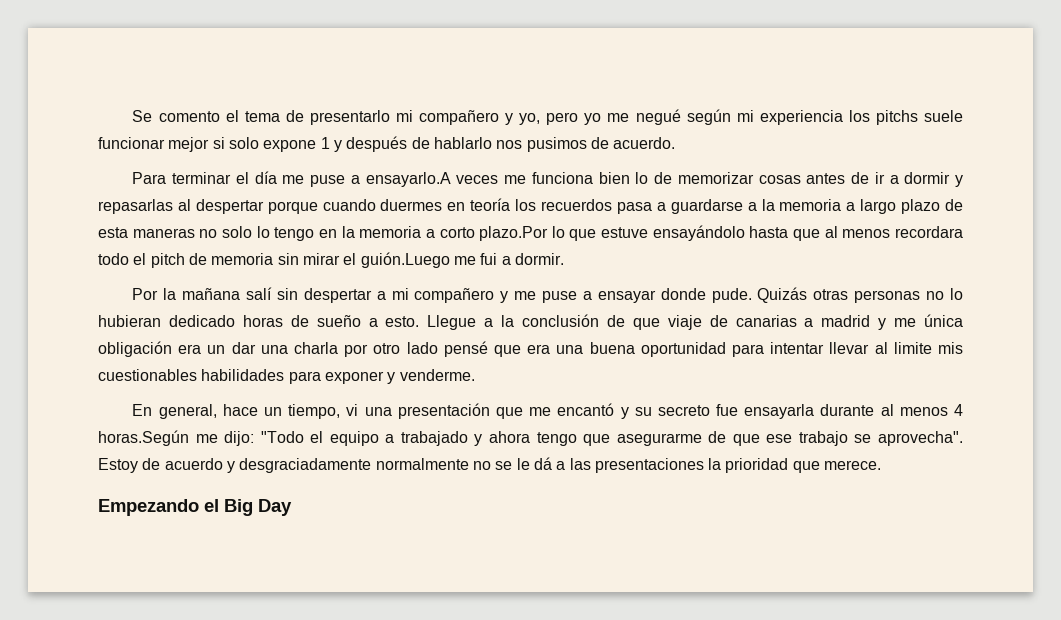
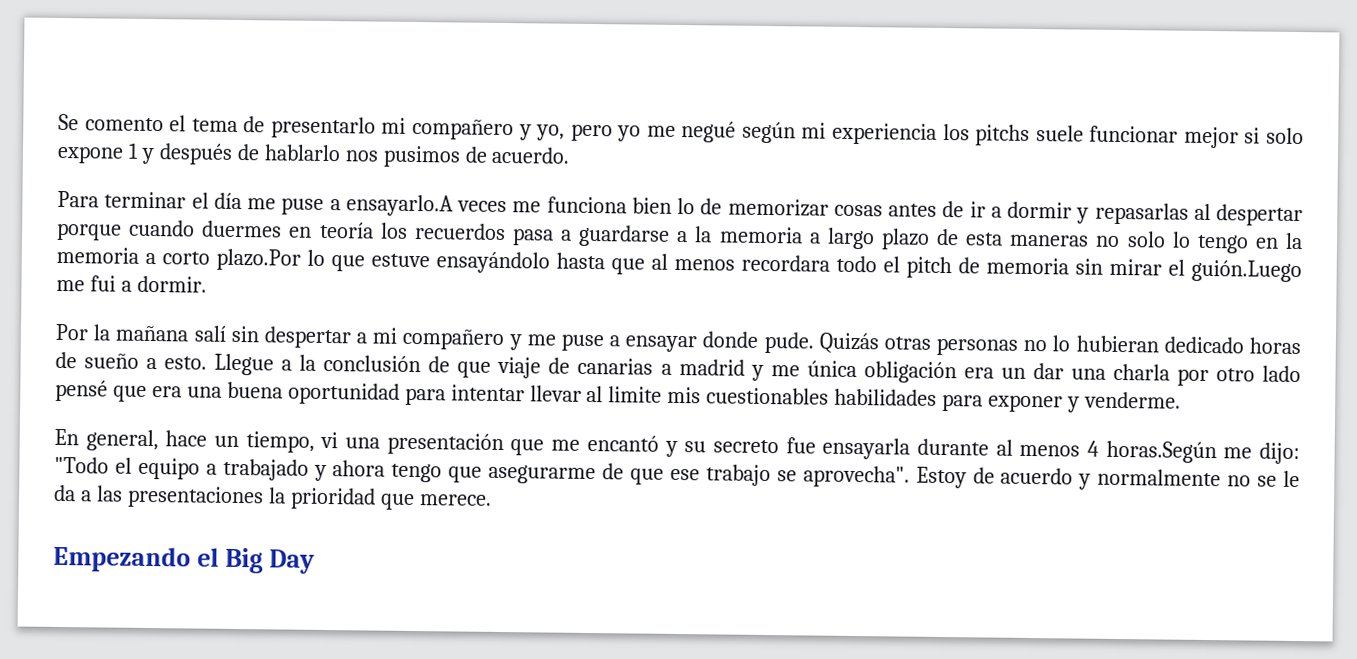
- Estoy de acuerdo y desgraciadamente normalmente no se le dá a las presentaciones la prioridad que merece.
+ Estoy de acuerdo y normalmente no se le da a las presentaciones la prioridad que merece.

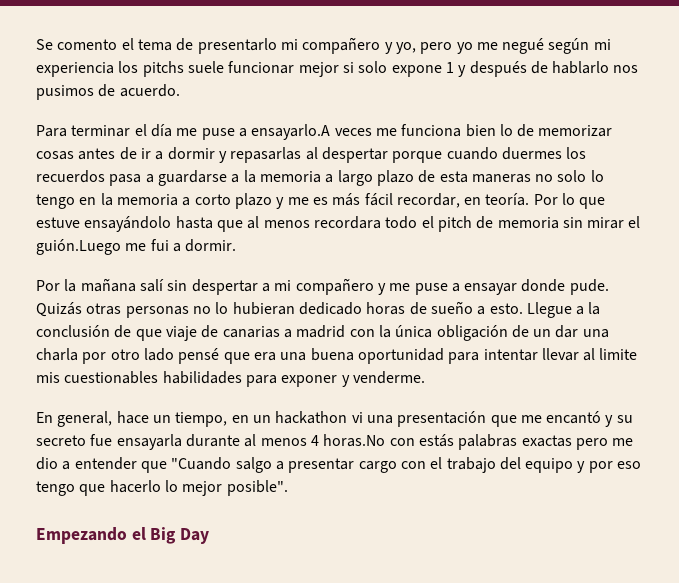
- Para terminar el día me puse a ensayarlo.A veces me funciona bien lo de memorizar cosas antes de ir a dormir y repasarlas al despertar porque cuando duermes en teoría los recuerdos pasa a guardarse a la memoria a largo plazo de esta maneras no solo lo tengo en la memoria a corto plazo.Por lo que estuve ensayándolo hasta que al menos recordara todo el pitch de memoria sin mirar el guión.Luego me fui a dormir.
+ Para terminar el día me puse a ensayarlo.A veces me funciona bien lo de memorizar cosas antes de ir a dormir y repasarlas al despertar porque cuando duermes los recuerdos pasa a guardarse a la memoria a largo plazo de esta maneras no solo lo tengo en la memoria a corto plazo y me es más fácil recordar, en teoría. Por lo que estuve ensayándolo hasta que al menos recordara todo el pitch de memoria sin mirar el guión.Luego me fui a dormir.
- Llegue a la conclusión de que viaje de canarias a madrid y me única obligación era un dar una charla por otro lado pensé que era una buena oportunidad para intentar llevar al limite mis cuestionables habilidades para exponer y venderme.
+ Llegue a la conclusión de que viaje de canarias a madrid con la única obligación de un dar una charla por otro lado pensé que era una buena oportunidad para intentar llevar al limite mis cuestionables habilidades para exponer y venderme.
- En general, hace un tiempo, vi una presentación que me encantó y su secreto fue ensayarla durante al menos 4 horas.Según me dijo: "Todo el equipo a trabajado y ahora tengo que asegurarme de que ese trabajo se aprovecha". Estoy de acuerdo y normalmente no se le da a las presentaciones la prioridad que merece.
+ En general, hace un tiempo, en un hackathon vi una presentación que me encantó y su secreto fue ensayarla durante al menos 4 horas.No con estás palabras exactas pero me dio a entender que "Cuando salgo a presentar cargo con el trabajo del equipo y por eso tengo que hacerlo lo mejor posible".

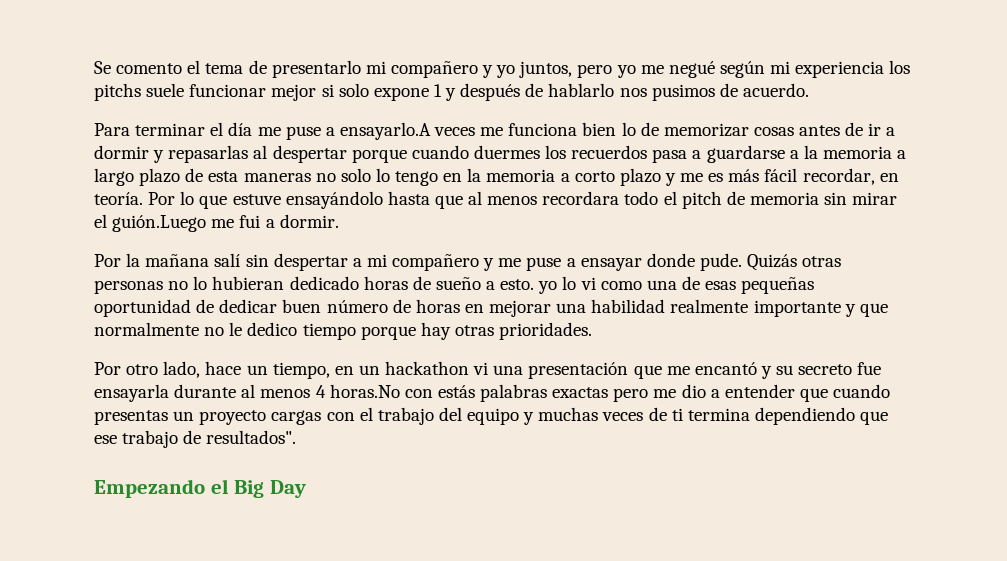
- Se comento el tema de presentarlo mi compañero y yo, pero yo me negué según mi experiencia los pitchs suele funcionar mejor si solo expone 1 y después de hablarlo nos pusimos de acuerdo.
+ Se comento el tema de presentarlo mi compañero y yo juntos, pero yo me negué según mi experiencia los pitchs suele funcionar mejor si solo expone 1 y después de hablarlo nos pusimos de acuerdo.
- Quizás otras personas no lo hubieran dedicado horas de sueño a esto. Llegue a la conclusión de que viaje de canarias a madrid con la única obligación de un dar una charla por otro lado pensé que era una buena oportunidad para intentar llevar al limite mis cuestionables habilidades para exponer y venderme.
- En general, hace un tiempo, en un hackathon vi una presentación que me encantó y su secreto fue ensayarla durante al menos 4 horas.No con estás palabras exactas pero me dio a entender que "Cuando salgo a presentar cargo con el trabajo del equipo y por eso tengo que hacerlo lo mejor posible".
+ Quizás otras personas no lo hubieran dedicado horas de sueño a esto. yo lo vi como una de esas pequeñas oportunidad de dedicar buen número de horas en mejorar una habilidad realmente importante y que normalmente no le dedico tiempo porque hay otras prioridades.
+ Por otro lado, hace un tiempo, en un hackathon vi una presentación que me encantó y su secreto fue ensayarla durante al menos 4 horas.No con estás palabras exactas pero me dio a entender que cuando presentas un proyecto cargas con el trabajo del equipo y muchas veces de ti termina dependiendo que ese trabajo de resultados".

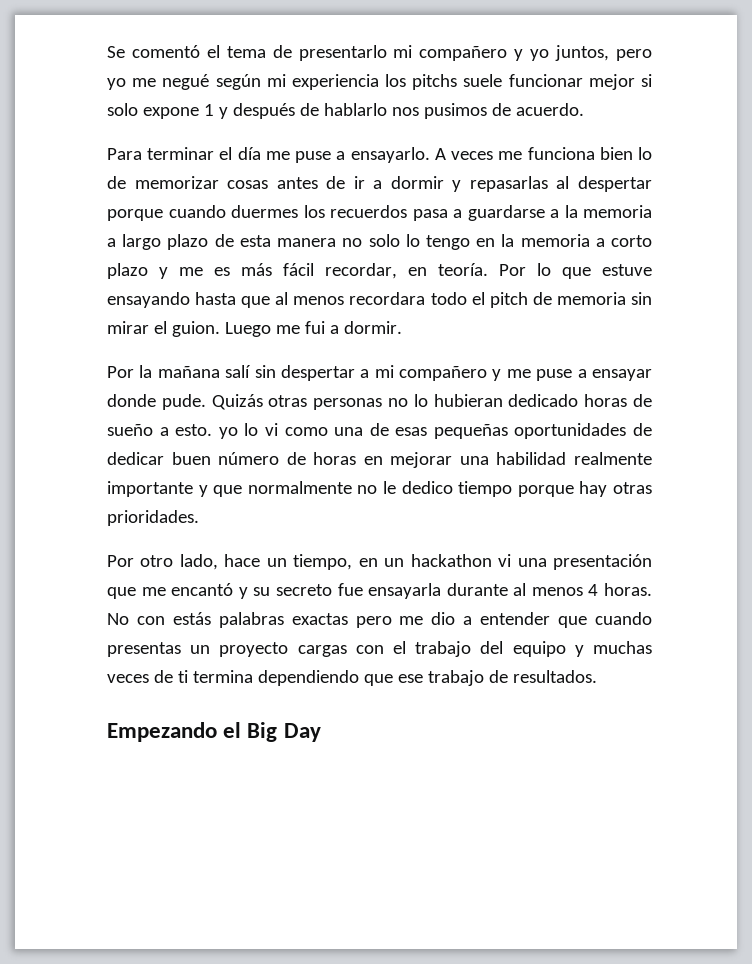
- Se comento el tema de presentarlo mi compañero y yo juntos, pero yo me negué según mi experiencia los pitchs suele funcionar mejor si solo expone 1 y después de hablarlo nos pusimos de acuerdo.
+ Se comentó el tema de presentarlo mi compañero y yo juntos, pero yo me negué según mi experiencia los pitchs suele funcionar mejor si solo expone 1 y después de hablarlo nos pusimos de acuerdo.
- Para terminar el día me puse a ensayarlo.A veces me funciona bien lo de memorizar cosas antes de ir a dormir y repasarlas al despertar porque cuando duermes los recuerdos pasa a guardarse a la memoria a largo plazo de esta maneras no solo lo tengo en la memoria a corto plazo y me es más fácil recordar, en teoría.
+ Para terminar el día me puse a ensayarlo. A veces me funciona bien lo de memorizar cosas antes de ir a dormir y repasarlas al despertar porque cuando duermes los recuerdos pasa a guardarse a la memoria a largo plazo de esta manera no solo lo tengo en la memoria a corto plazo y me es más fácil recordar, en teoría.
- Por lo que estuve ensayándolo hasta que al menos recordara todo el pitch de memoria sin mirar el guión.Luego me fui a dormir.
+ Por lo que estuve ensayando hasta que al menos recordara todo el pitch de memoria sin mirar el guion. Luego me fui a dormir.
- Quizás otras personas no lo hubieran dedicado horas de sueño a esto. yo lo vi como una de esas pequeñas oportunidad de dedicar buen número de horas en mejorar una habilidad realmente importante y que normalmente no le dedico tiempo porque hay otras prioridades.
+ Quizás otras personas no lo hubieran dedicado horas de sueño a esto. yo lo vi como una de esas pequeñas oportunidades de dedicar buen número de horas en mejorar una habilidad realmente importante y que normalmente no le dedico tiempo porque hay otras prioridades.
- Por otro lado, hace un tiempo, en un hackathon vi una presentación que me encantó y su secreto fue ensayarla durante al menos 4 horas.No con estás palabras exactas pero me dio a entender que cuando presentas un proyecto cargas con el trabajo del equipo y muchas veces de ti termina dependiendo que ese trabajo de resultados".
+ Por otro lado, hace un tiempo, en un hackathon vi una presentación que me encantó y su secreto fue ensayarla durante al menos 4 horas. No con estás palabras exactas pero me dio a entender que cuando presentas un proyecto cargas con el trabajo del equipo y muchas veces de ti termina dependiendo que ese trabajo de resultados.

